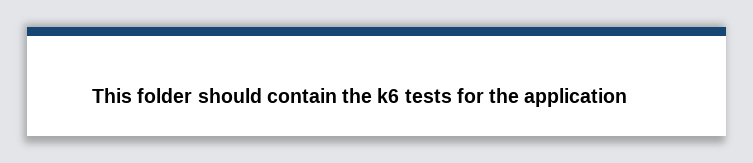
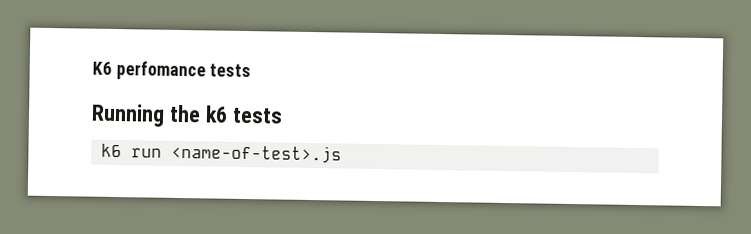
- This folder should contain the k6 tests for the application
+ K6 perfomance tests
+ Running the k6 tests
+ k6 run <name-of-test>.js

